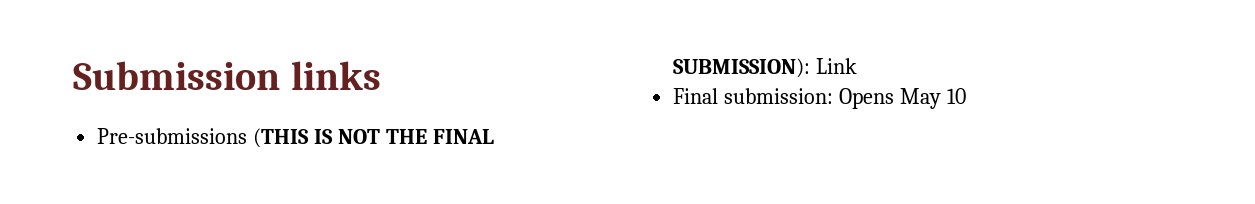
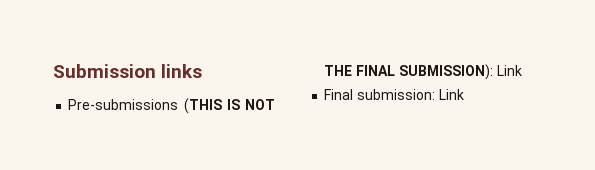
- Final submission: Opens May 10
+ Final submission: Link

